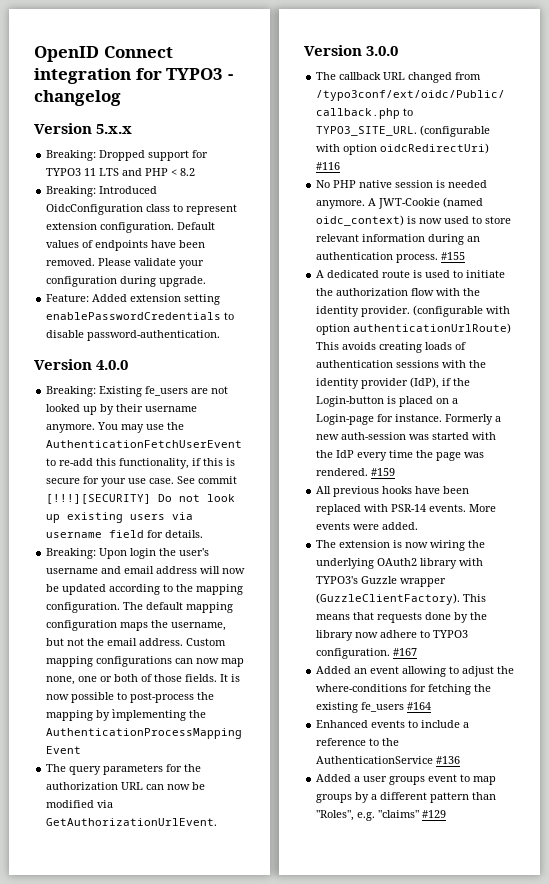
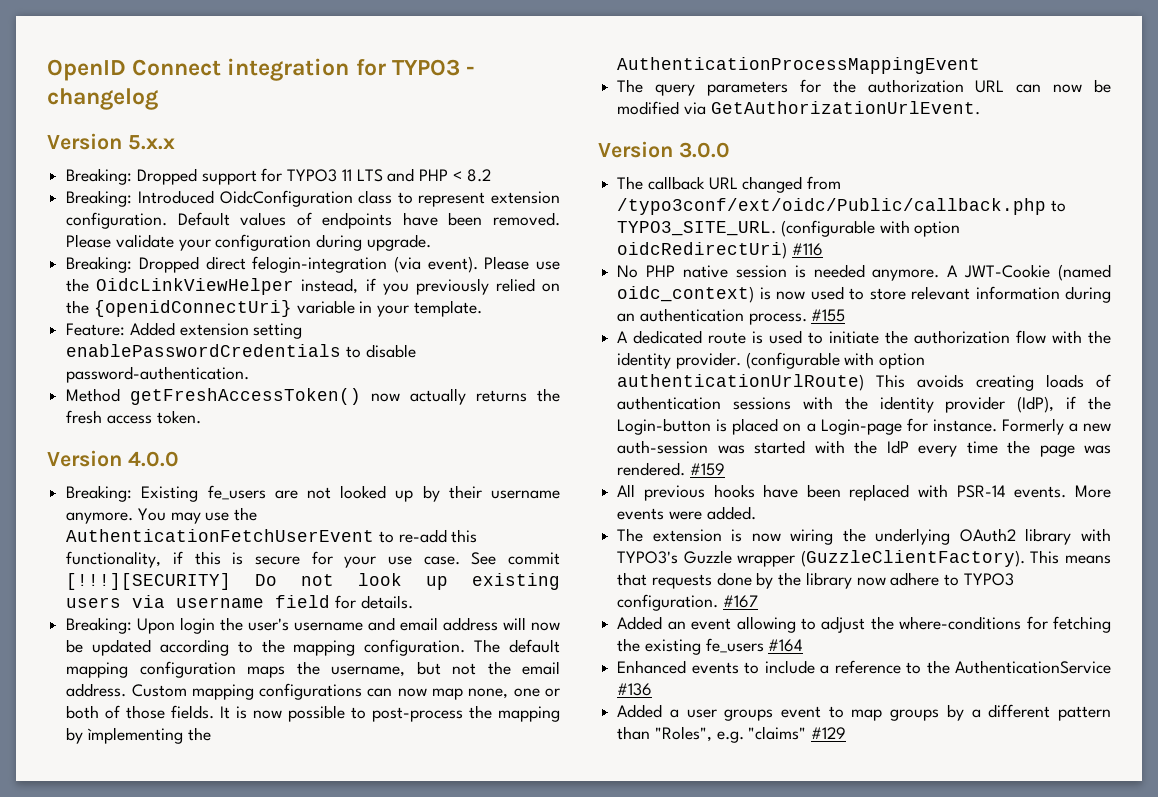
+ Breaking: Dropped direct felogin-integration (via event). Please use the OidcLinkViewHelper instead, if you previously relied on the {openidConnectUri} variable in your template.
+ Method getFreshAccessToken() now actually returns the fresh access token.

